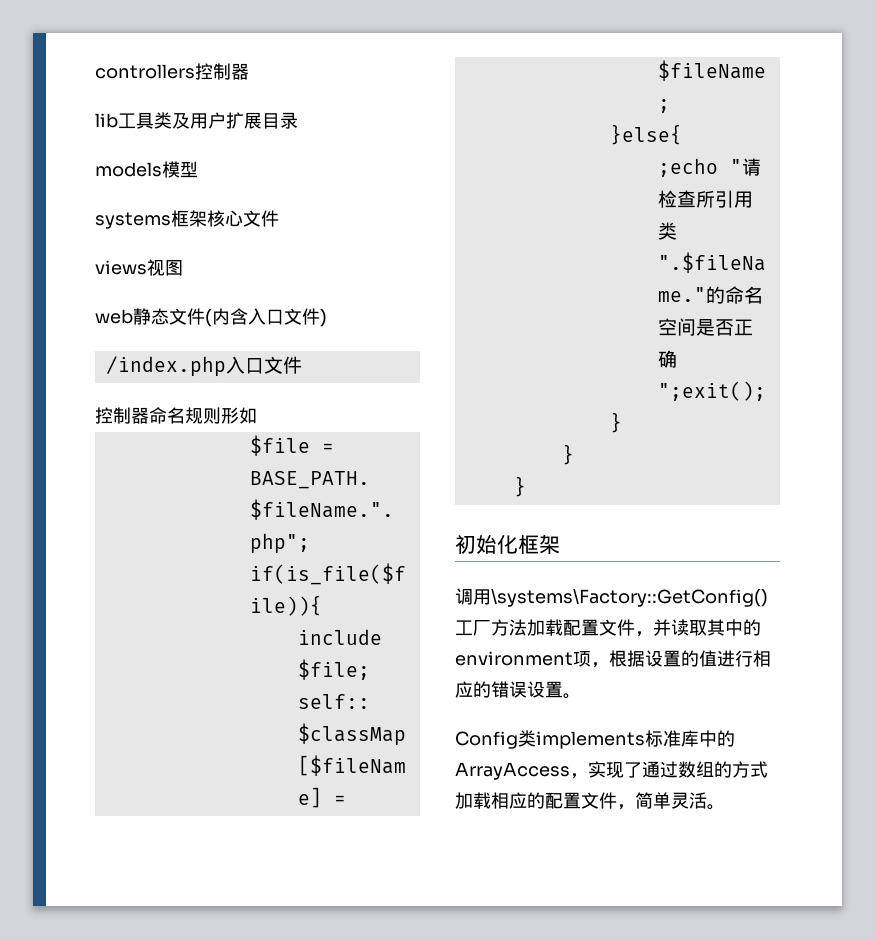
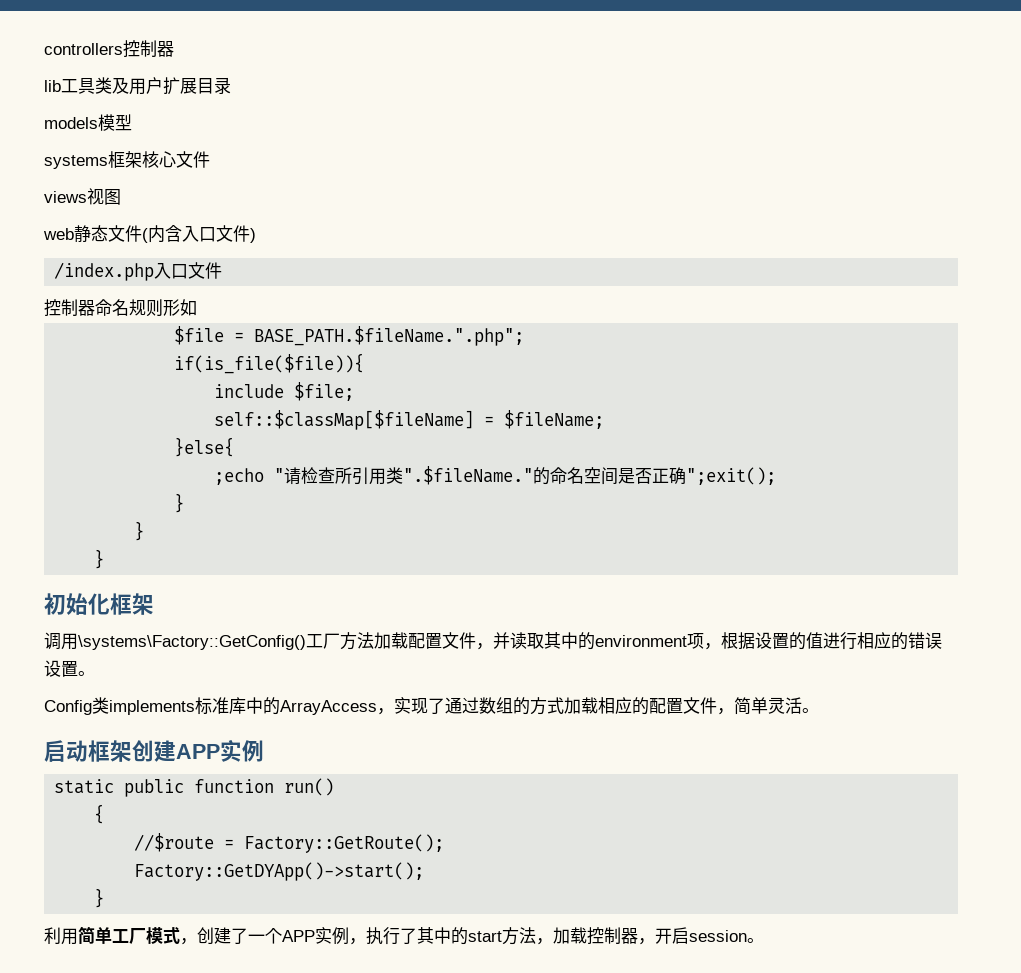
+ 启动框架创建APP实例
+ static public function run()
+ {
+ //$route = Factory::GetRoute();
+ Factory::GetDYApp()->start();
+ }
+ 利用简单工厂模式，创建了一个APP实例，执行了其中的start方法，加载控制器，开启session。

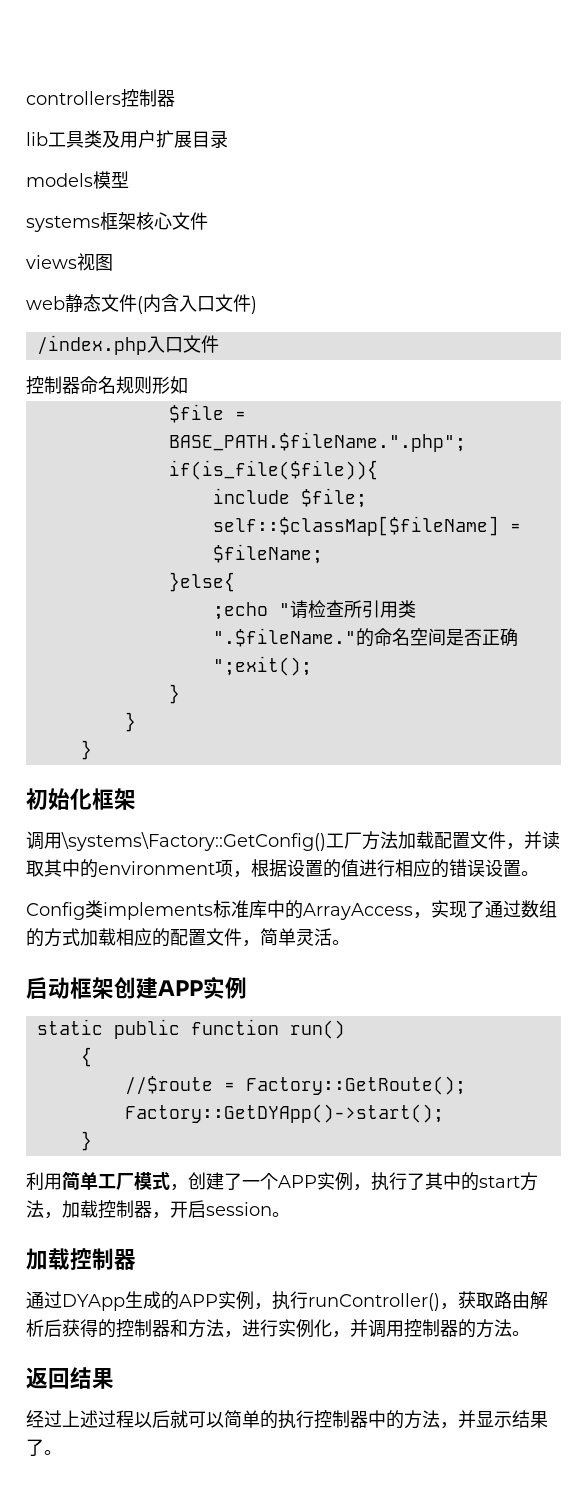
  利用简单工厂模式，创建了一个APP实例，执行了其中的start方法，加载控制器，开启session。
+ 加载控制器
+ 通过DYApp生成的APP实例，执行runController()，获取路由解析后获得的控制器和方法，进行实例化，并调用控制器的方法。
+ 返回结果
+ 经过上述过程以后就可以简单的执行控制器中的方法，并显示结果了。

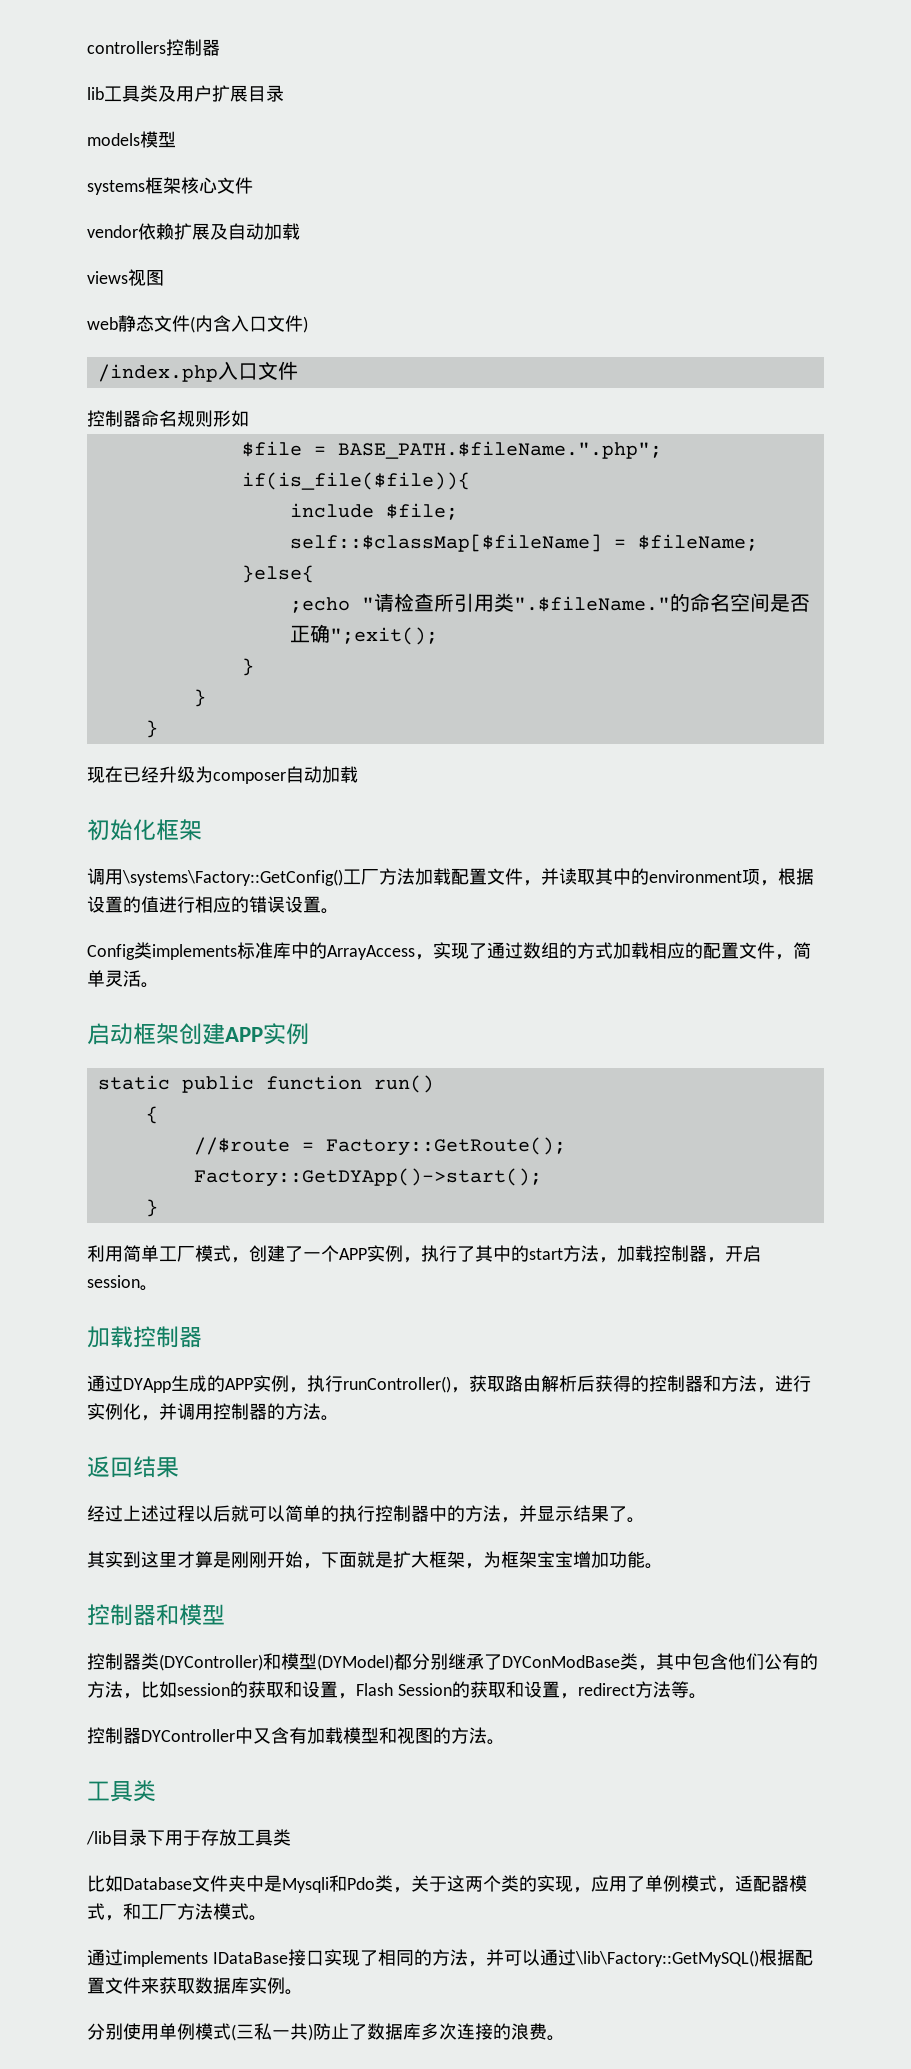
+ vendor依赖扩展及自动加载
+ 现在已经升级为composer自动加载
+ 其实到这里才算是刚刚开始，下面就是扩大框架，为框架宝宝增加功能。
+ 控制器和模型
+ 控制器类(DYController)和模型(DYModel)都分别继承了DYConModBase类，其中包含他们公有的方法，比如session的获取和设置，Flash Session的获取和设置，redirect方法等。
+ 控制器DYController中又含有加载模型和视图的方法。
+ 工具类
+ /lib目录下用于存放工具类
+ 比如Database文件夹中是Mysqli和Pdo类，关于这两个类的实现，应用了单例模式，适配器模式，和工厂方法模式。
+ 通过implements IDataBase接口实现了相同的方法，并可以通过\lib\Factory::GetMySQL()根据配置文件来获取数据库实例。
+ 分别使用单例模式(三私一共)防止了数据库多次连接的浪费。

